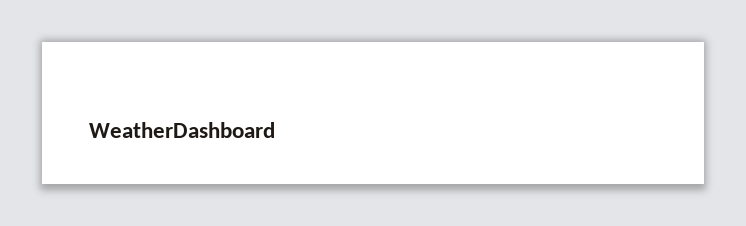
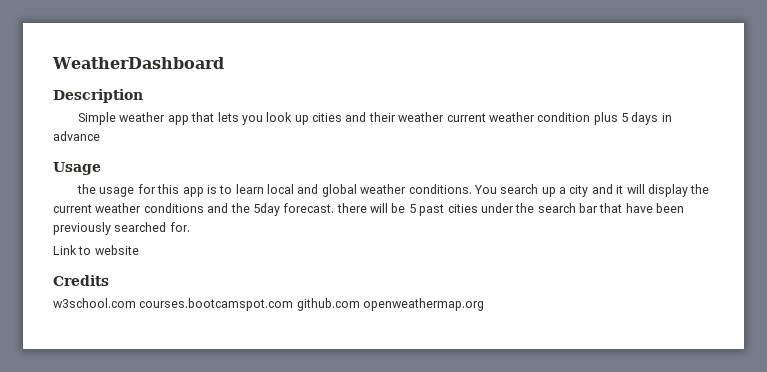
+ Description
+ Simple weather app that lets you look up cities and their weather current weather condition plus 5 days in advance
+ Usage
+ the usage for this app is to learn local and global weather conditions. You search up a city and it will display the current weather conditions and the 5day forecast. there will be 5 past cities under the search bar that have been previously searched for.
+ Link to website
+ Credits
+ w3school.com courses.bootcamspot.com github.com openweathermap.org

